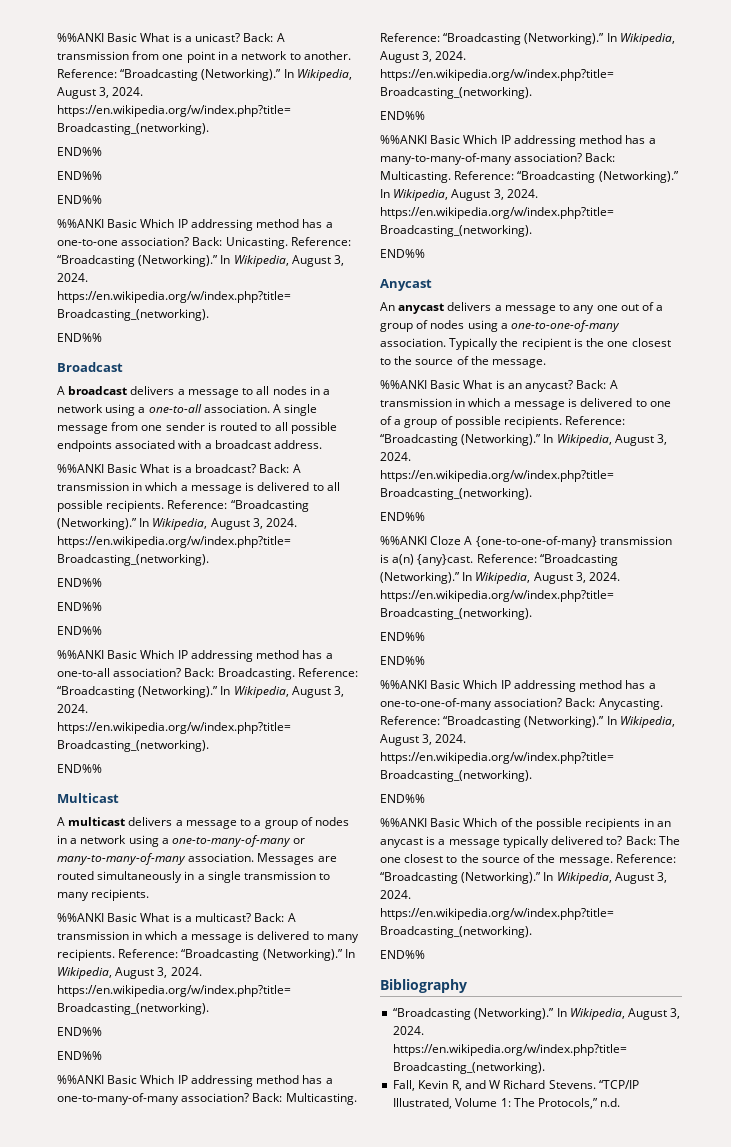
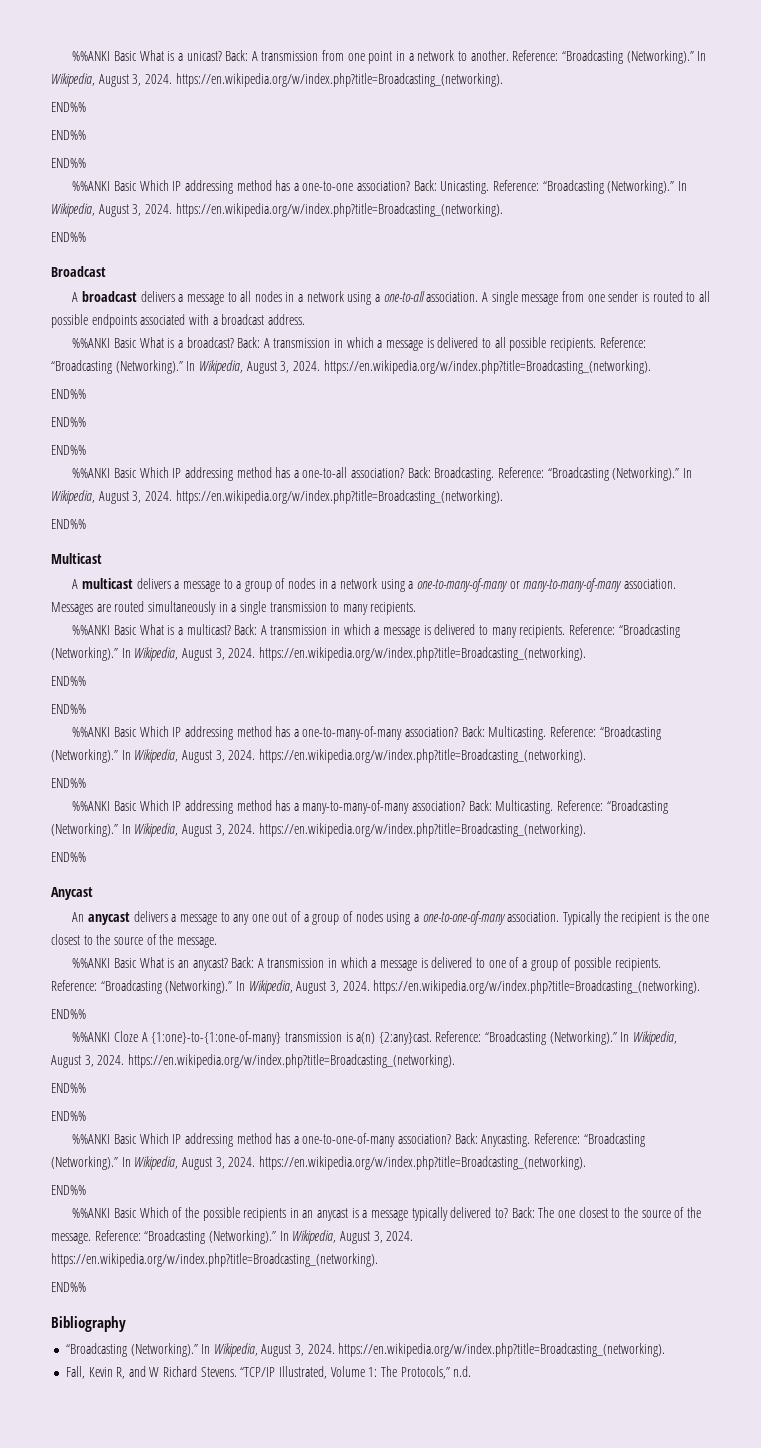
- %%ANKI Cloze A {one-to-one-of-many} transmission is a(n) {any}cast.
+ %%ANKI Cloze A {1:one}-to-{1:one-of-many} transmission is a(n) {2:any}cast.

